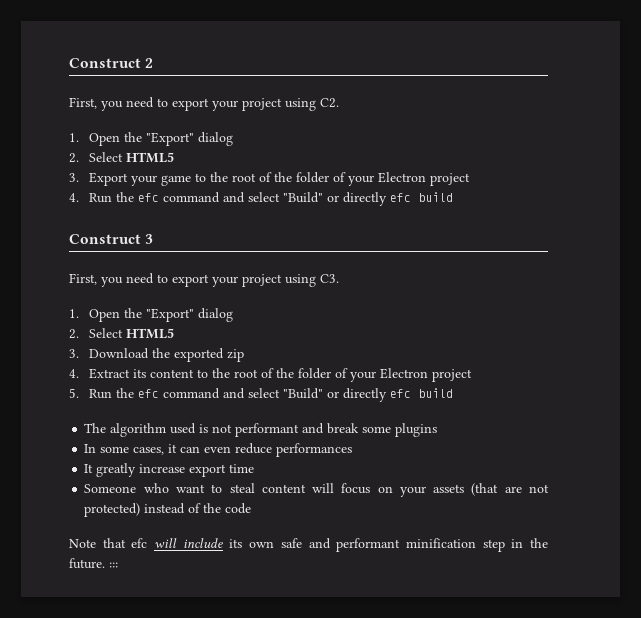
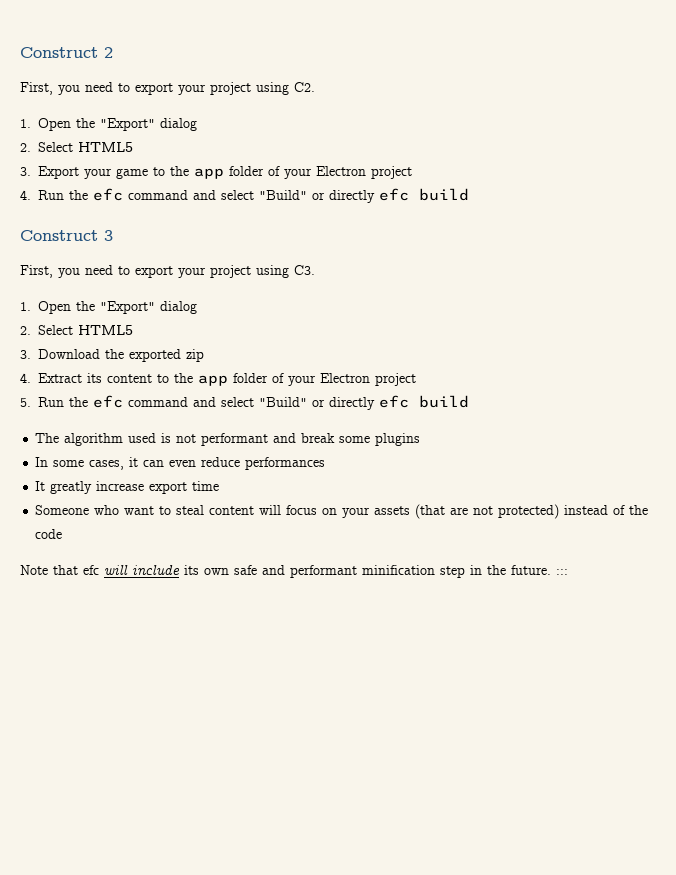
- 3. Export your game to the root of the folder of your Electron project
+ 3. Export your game to the app folder of your Electron project
- 4. Extract its content to the root of the folder of your Electron project
+ 4. Extract its content to the app folder of your Electron project

